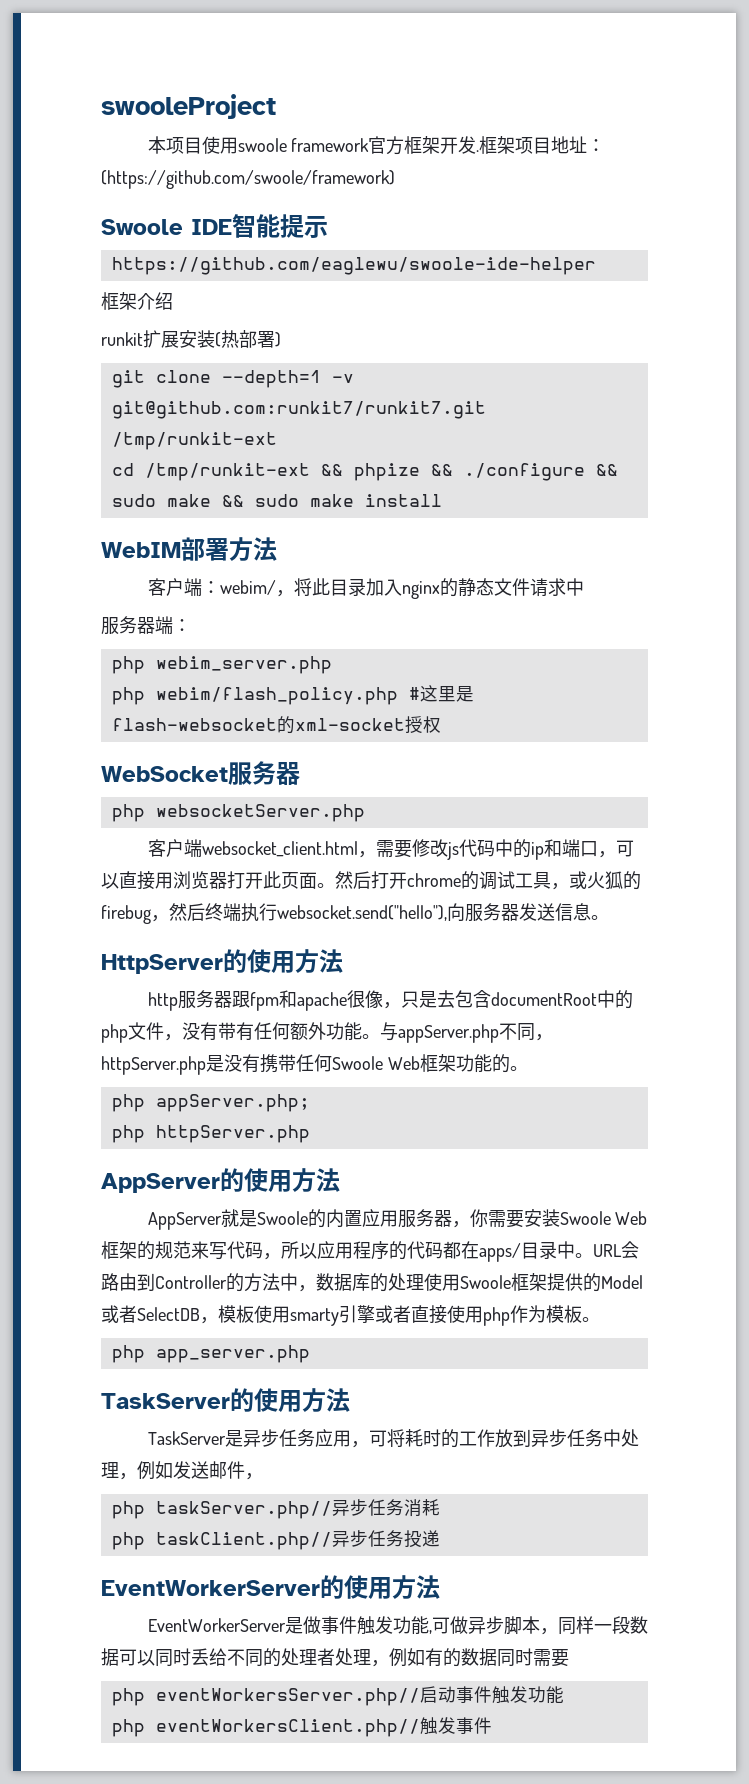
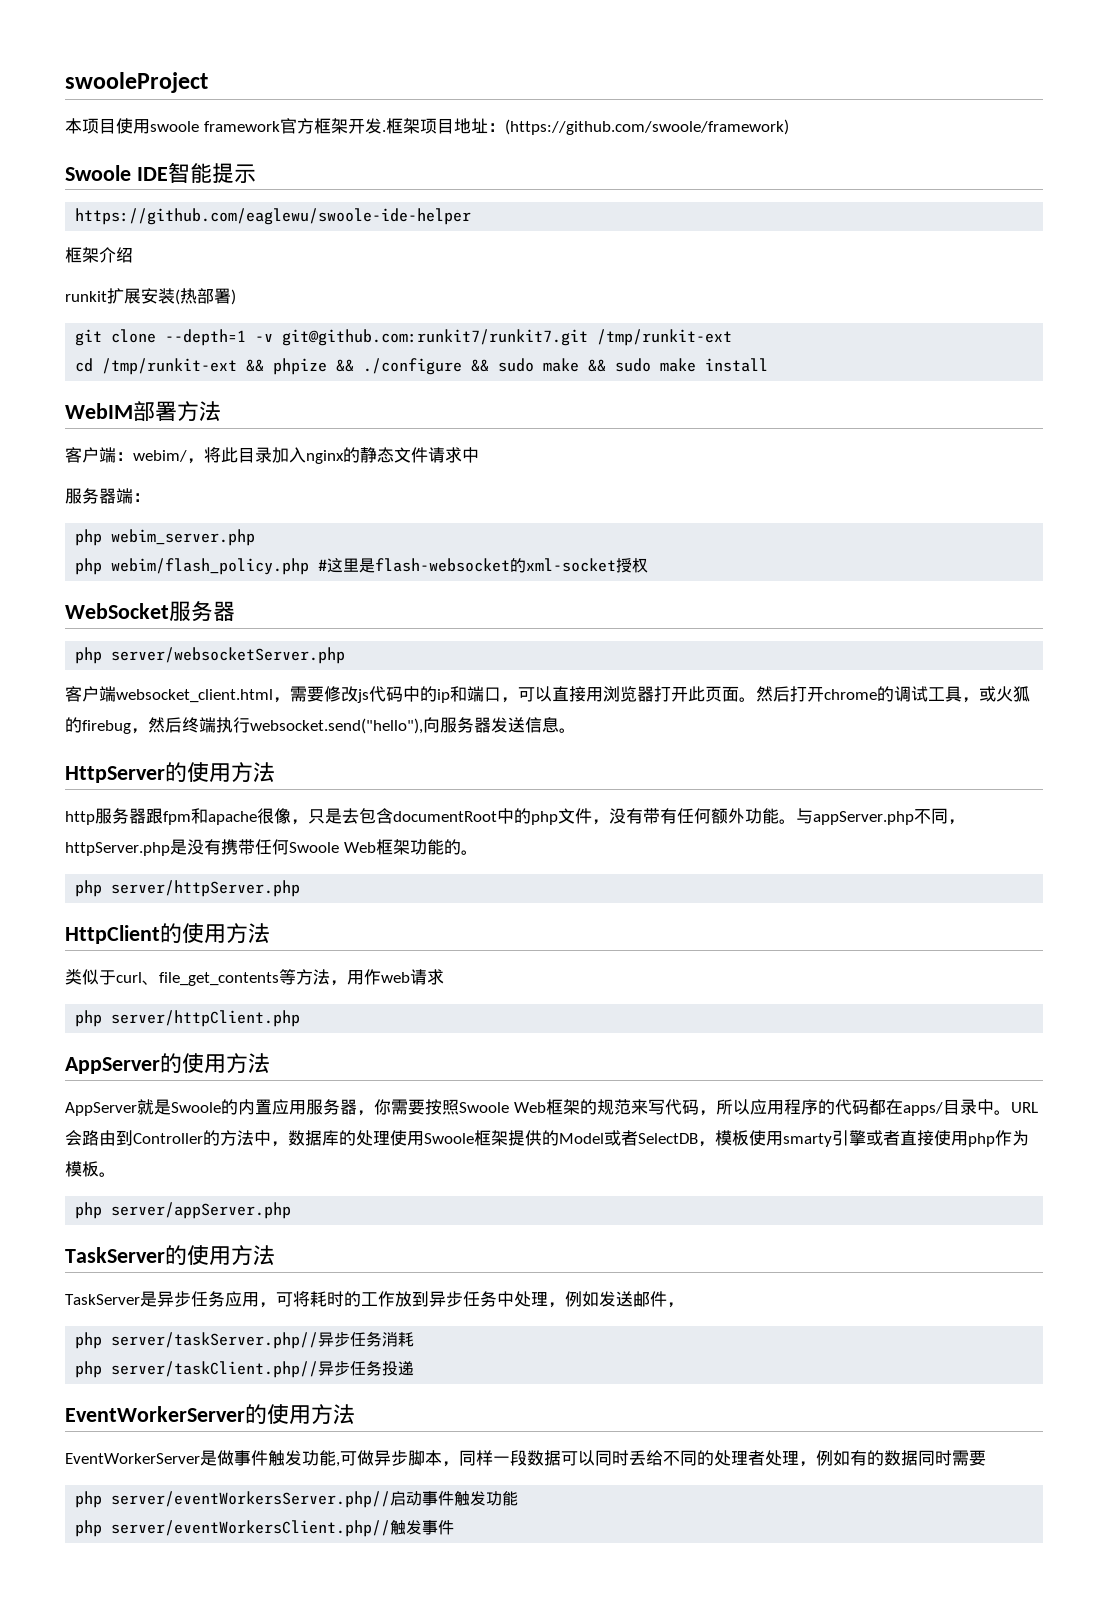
- php websocketServer.php
+ php server/websocketServer.php
- php appServer.php;
- php httpServer.php
+ php server/httpServer.php
+ HttpClient的使用方法
+ 类似于curl、file_get_contents等方法，用作web请求
+ php server/httpClient.php
- AppServer就是Swoole的内置应用服务器，你需要安装Swoole Web框架的规范来写代码，所以应用程序的代码都在apps/目录中。
+ AppServer就是Swoole的内置应用服务器，你需要按照Swoole Web框架的规范来写代码，所以应用程序的代码都在apps/目录中。
- php app_server.php
+ php server/appServer.php
- php taskServer.php//异步任务消耗
+ php server/taskServer.php//异步任务消耗
- php taskClient.php//异步任务投递
+ php server/taskClient.php//异步任务投递
- php eventWorkersServer.php//启动事件触发功能
+ php server/eventWorkersServer.php//启动事件触发功能
- php eventWorkersClient.php//触发事件
+ php server/eventWorkersClient.php//触发事件

